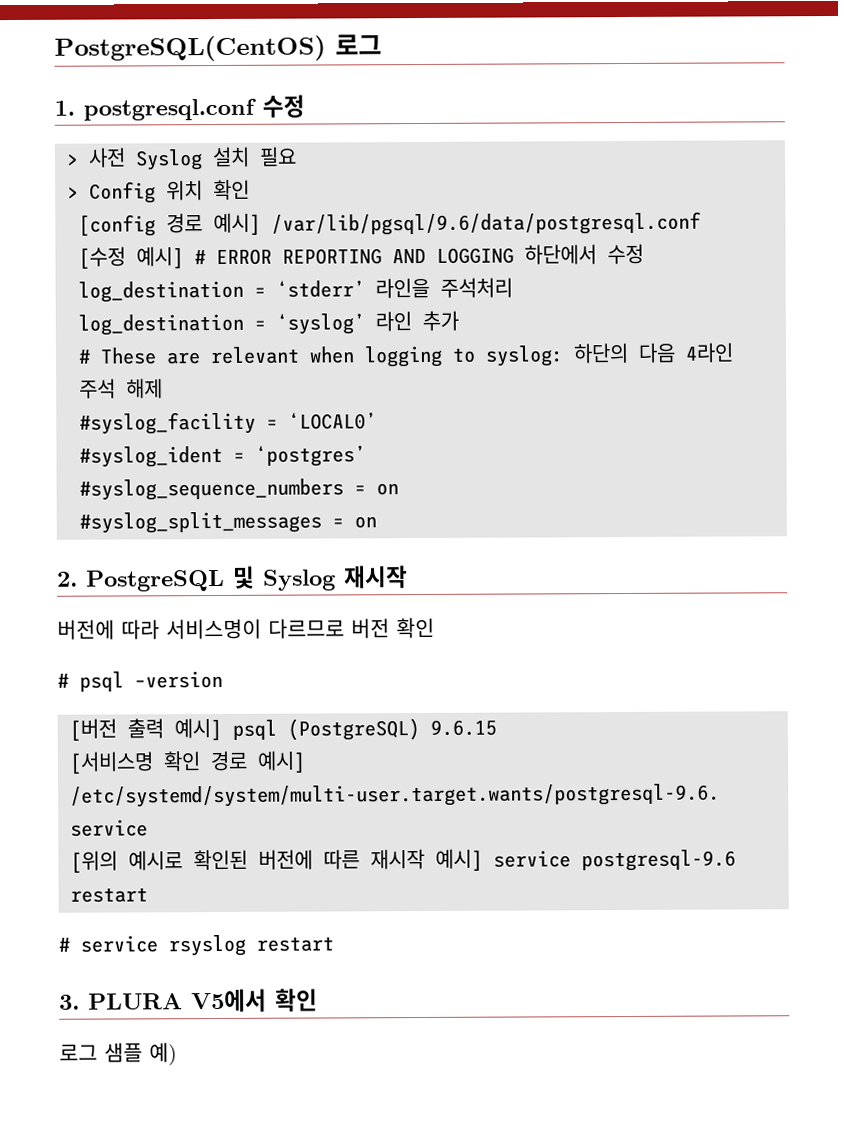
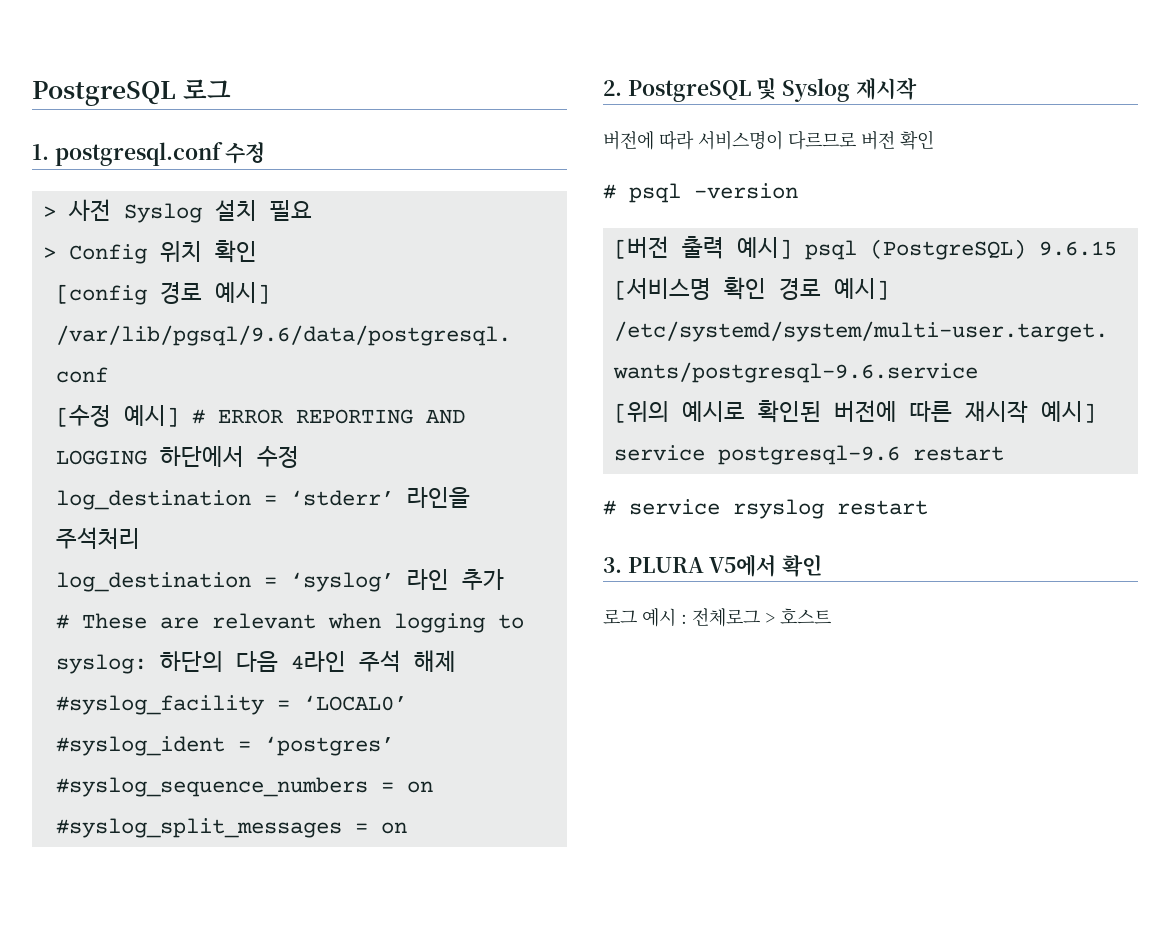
- PostgreSQL(CentOS) 로그
+ PostgreSQL 로그
- 로그 샘플 예)
+ 로그 예시 : 전체로그 > 호스트

